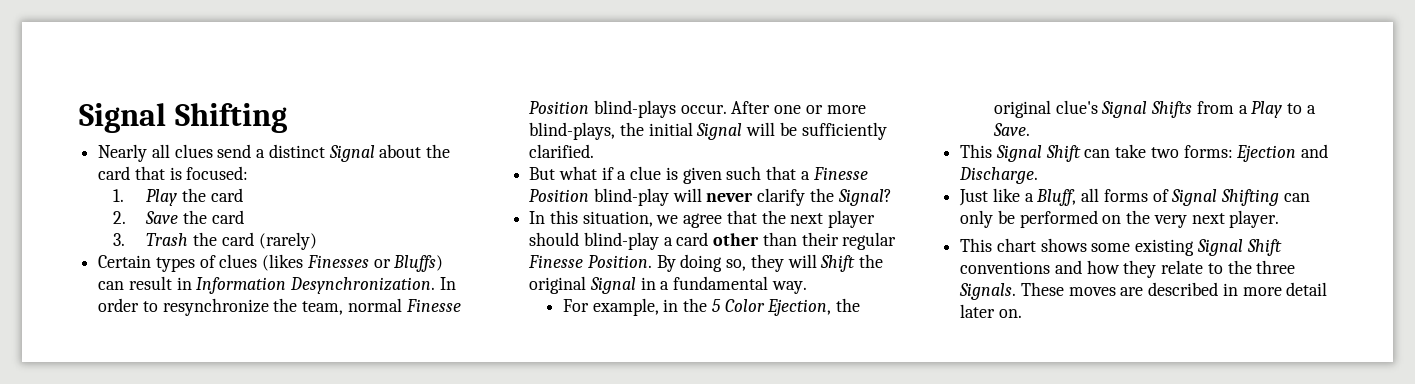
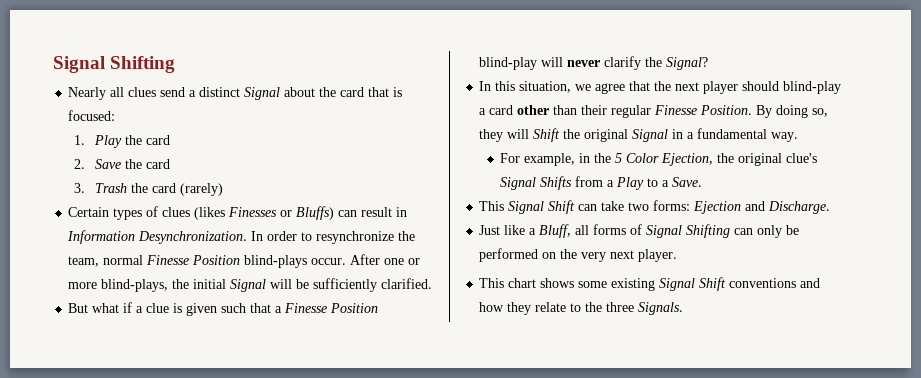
- These moves are described in more detail later on.

